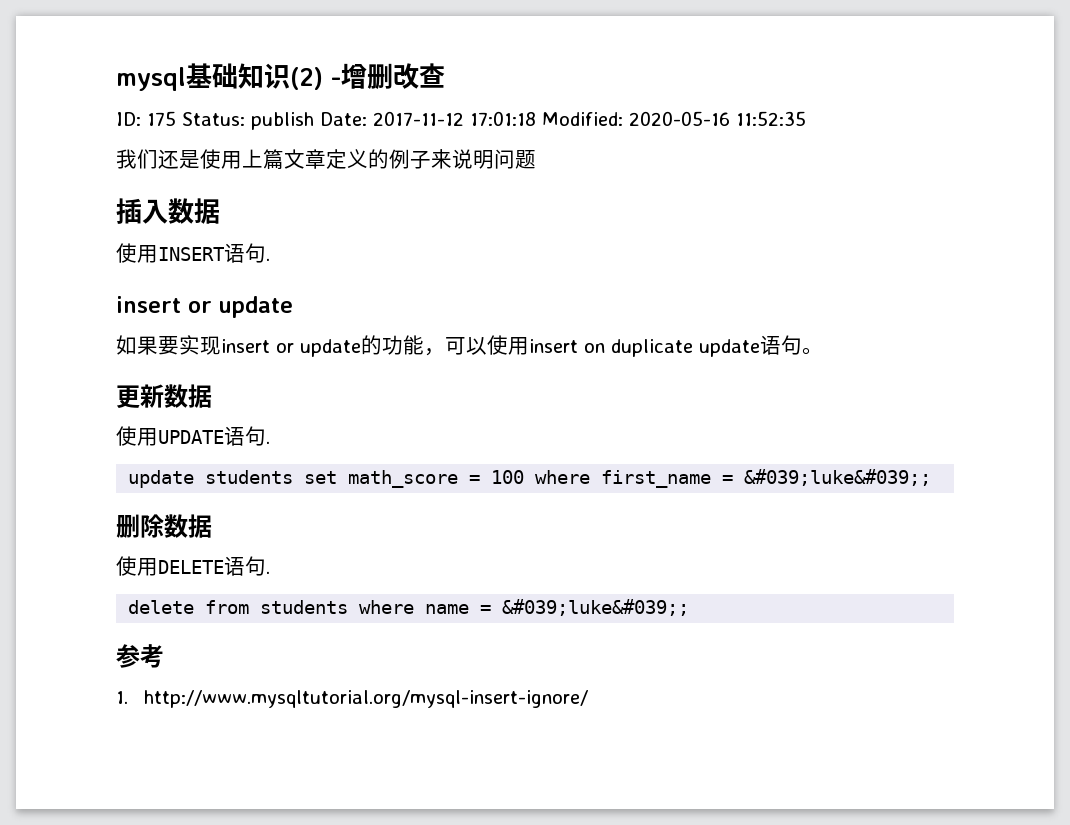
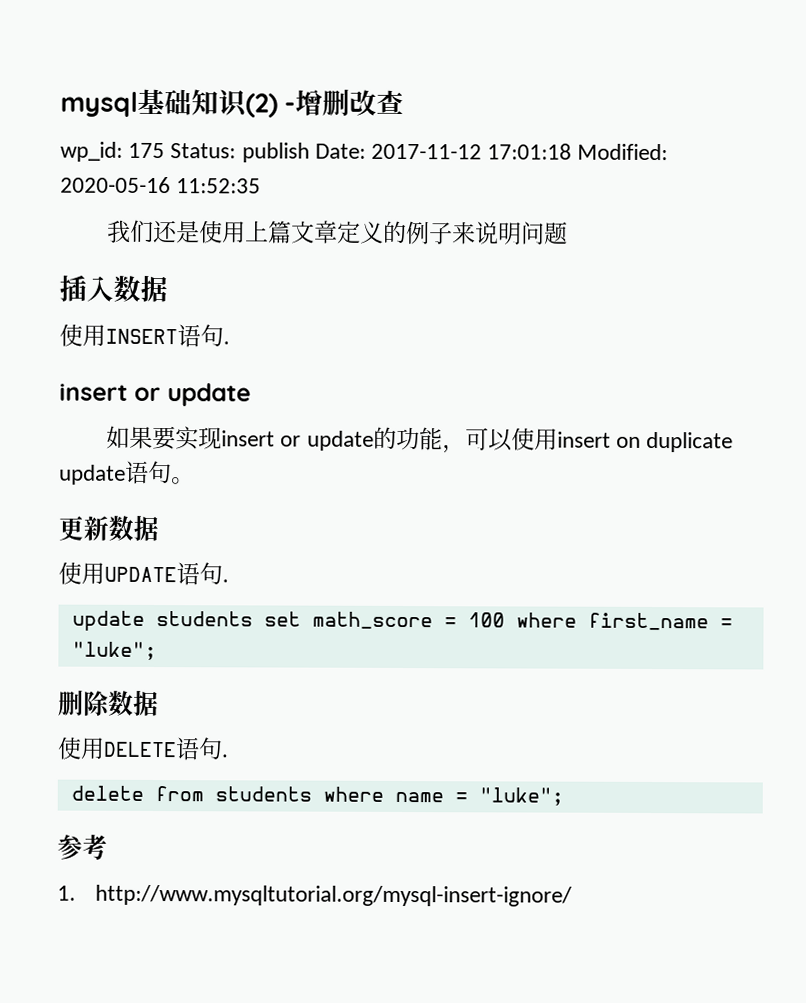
- ID: 175 Status: publish Date: 2017-11-12 17:01:18 Modified: 2020-05-16 11:52:35
+ wp_id: 175 Status: publish Date: 2017-11-12 17:01:18 Modified: 2020-05-16 11:52:35
- update students set math_score = 100 where first_name = &#039;luke&#039;;
+ update students set math_score = 100 where first_name = "luke";
- delete from students where name = &#039;luke&#039;;
+ delete from students where name = "luke";

